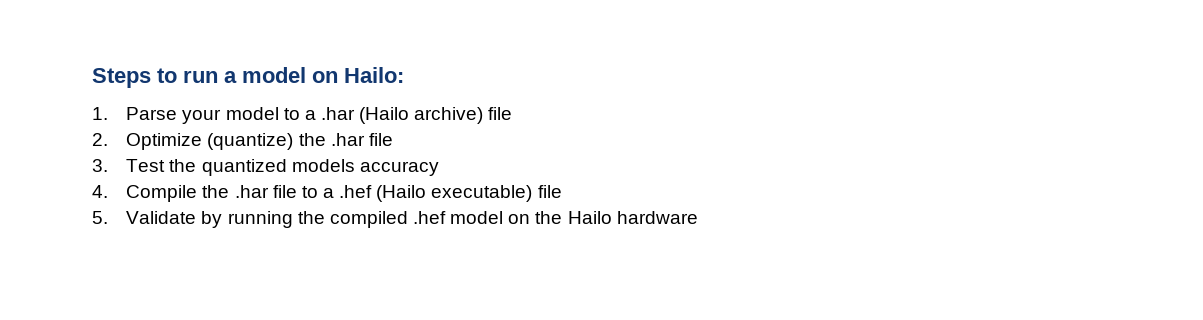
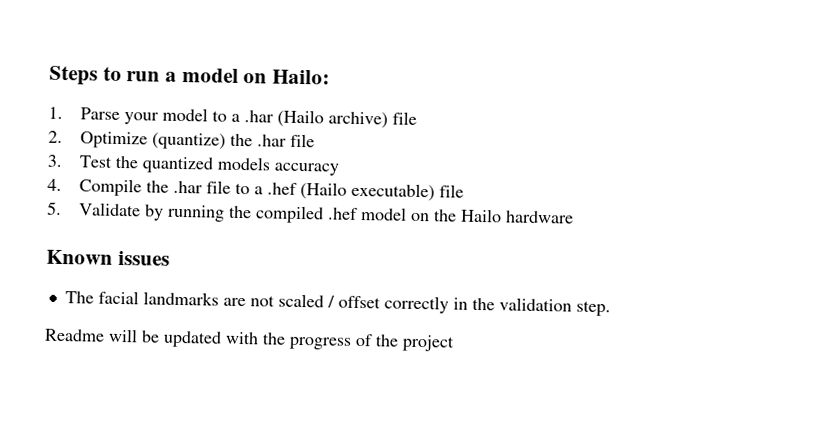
+ Known issues
+ The facial landmarks are not scaled / offset correctly in the validation step.
+ Readme will be updated with the progress of the project

